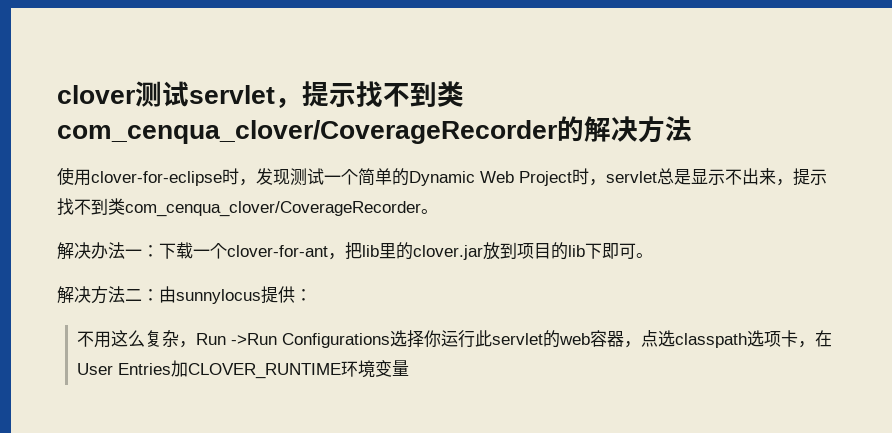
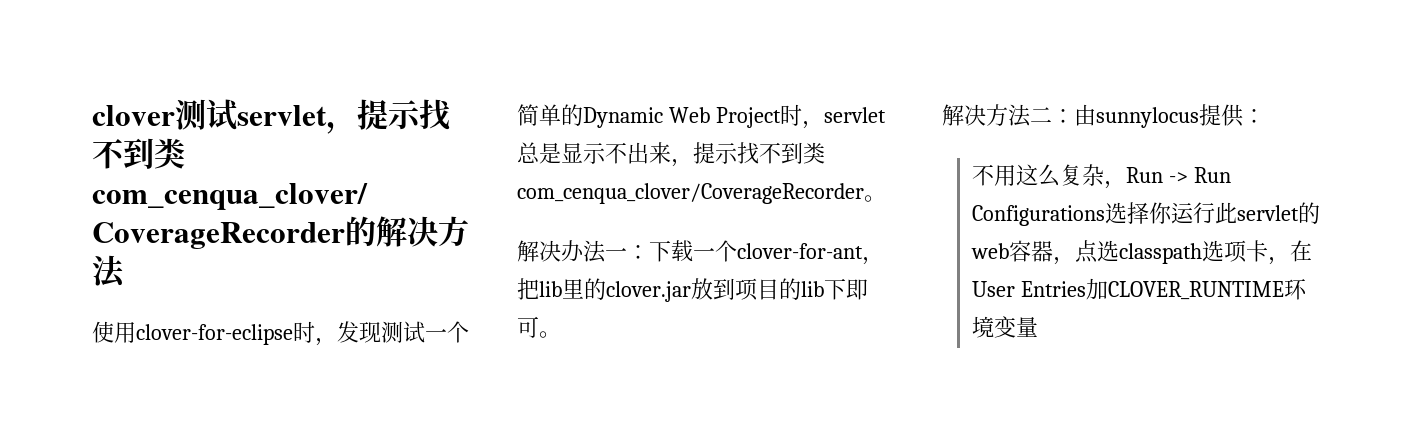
- 不用这么复杂，Run ->Run Configurations选择你运行此servlet的web容器，点选classpath选项卡，在User Entries加CLOVER_RUNTIME环境变量
+ 不用这么复杂，Run -> Run Configurations选择你运行此servlet的web容器，点选classpath选项卡，在User Entries加CLOVER_RUNTIME环境变量

